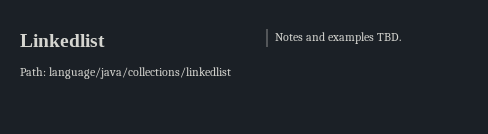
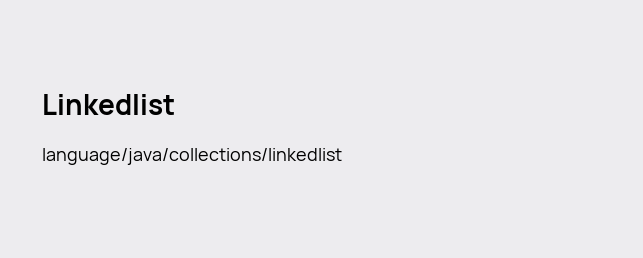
- Path: language/java/collections/linkedlist
+ language/java/collections/linkedlist
- Notes and examples TBD.

